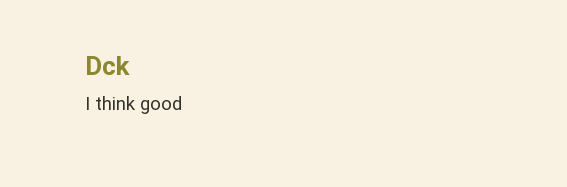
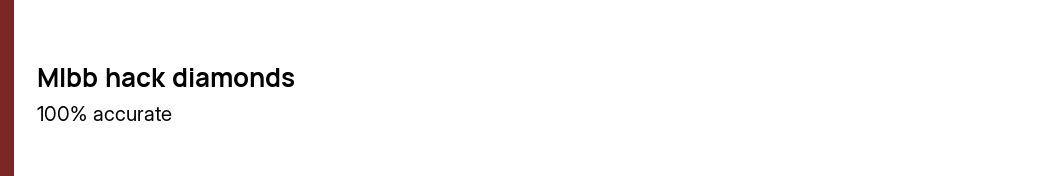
- Dck
- I think good
+ Mlbb hack diamonds
+ 100% accurate

